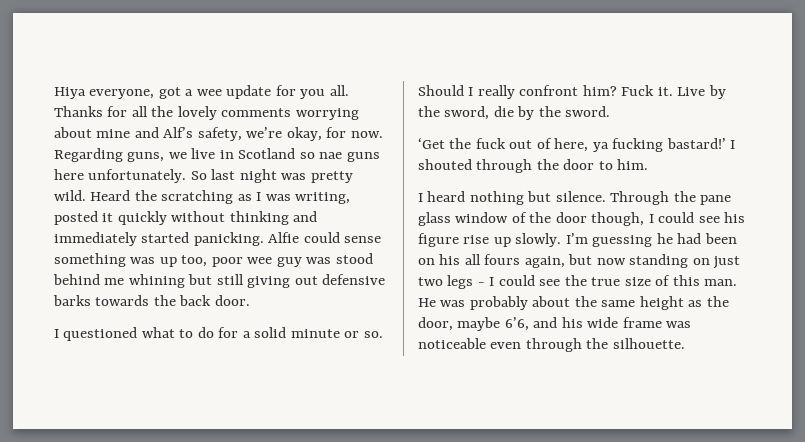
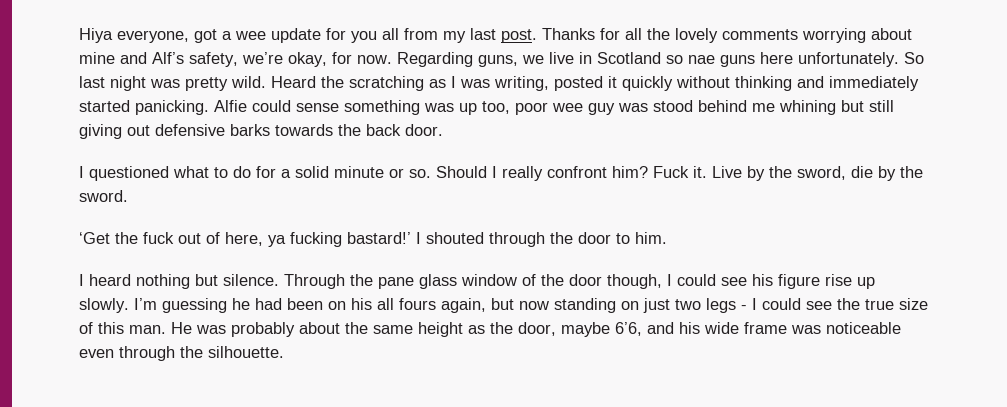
- Hiya everyone, got a wee update for you all.
+ Hiya everyone, got a wee update for you all from my last post.

